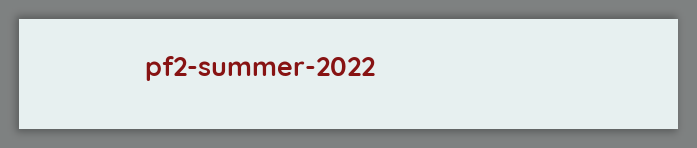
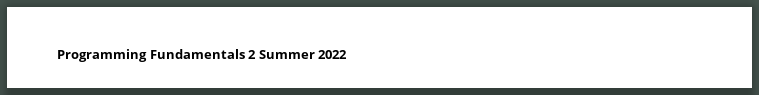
- pf2-summer-2022
+ Programming Fundamentals 2 Summer 2022

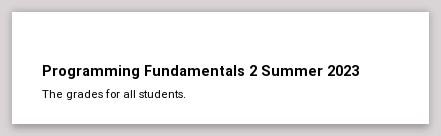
- Programming Fundamentals 2 Summer 2022
+ Programming Fundamentals 2 Summer 2023
+ The grades for all students.

